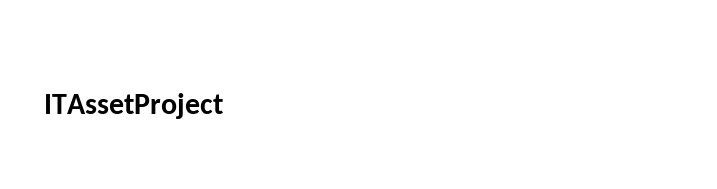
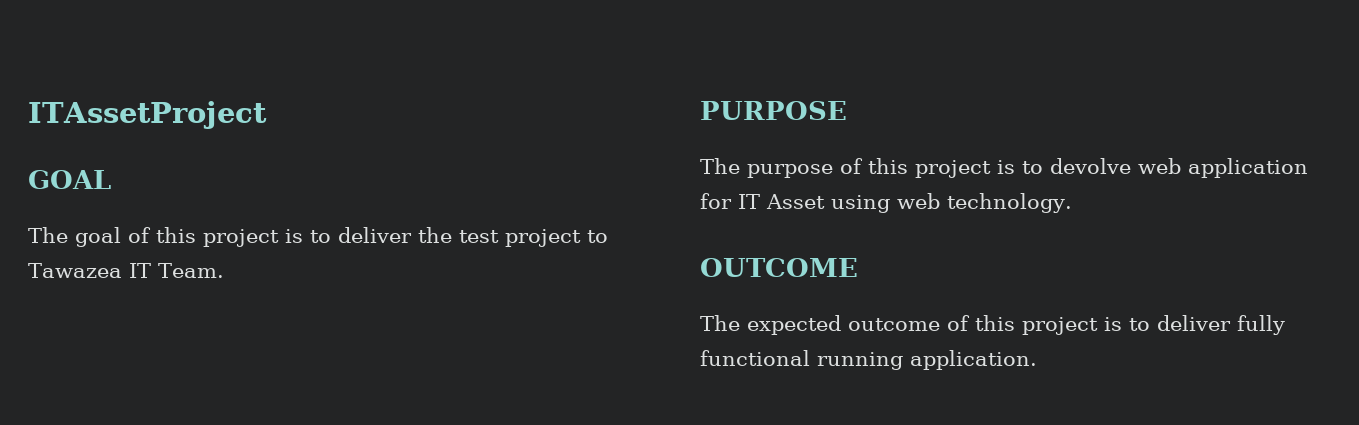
+ GOAL
+ The goal of this project is to deliver the test project to Tawazea IT Team.
+ PURPOSE
+ The purpose of this project is to devolve web application for IT Asset using web technology.
+ OUTCOME
+ The expected outcome of this project is to deliver fully functional running application.

